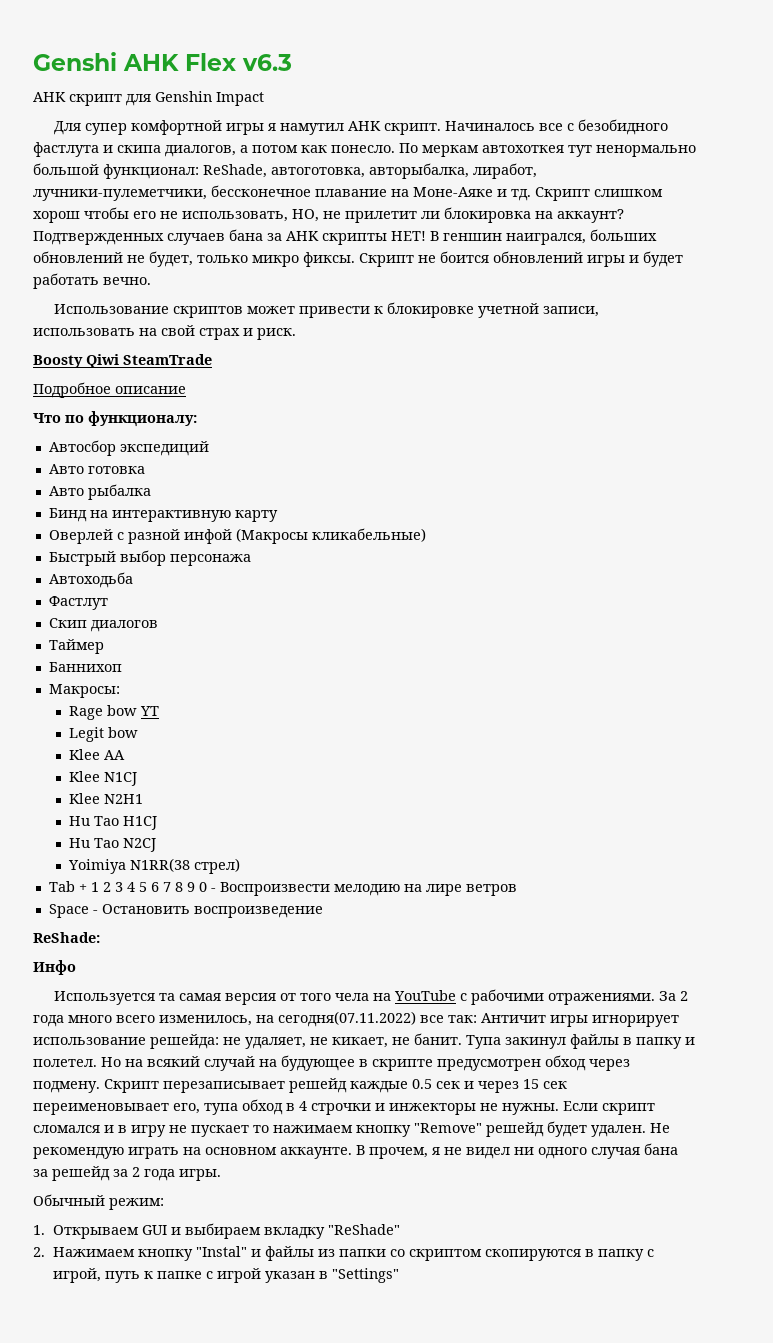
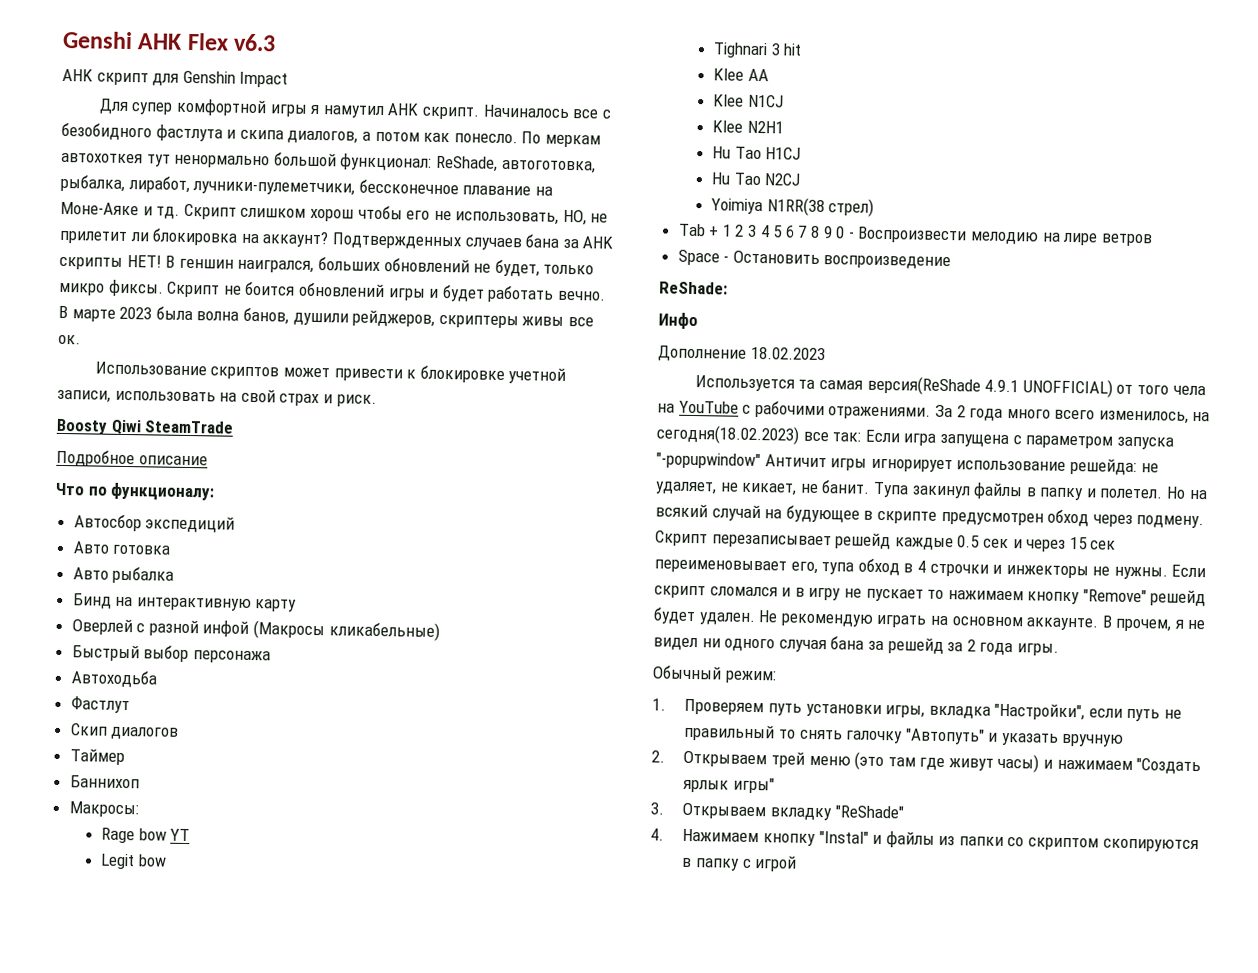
- По меркам автохоткея тут ненормально большой функционал: ReShade, автоготовка, авторыбалка, лиработ, лучники-пулеметчики, бессконечное плавание на Моне-Аяке и тд.
+ По меркам автохоткея тут ненормально большой функционал: ReShade, автоготовка, рыбалка, лиработ, лучники-пулеметчики, бессконечное плавание на Моне-Аяке и тд.
+ В марте 2023 была волна банов, душили рейджеров, скриптеры живы все ок.
+ Tighnari 3 hit
+ Дополнение 18.02.2023
- Используется та самая версия от того чела на YouTube с рабочими отражениями.
+ Используется та самая версия(ReShade 4.9.1 UNOFFICIAL) от того чела на YouTube с рабочими отражениями.
- За 2 года много всего изменилось, на сегодня(07.11.2022) все так: Античит игры игнорирует использование решейда: не удаляет, не кикает, не банит.
+ За 2 года много всего изменилось, на сегодня(18.02.2023) все так: Если игра запущена с параметром запуска "-popupwindow" Античит игры игнорирует использование решейда: не удаляет, не кикает, не банит.
- 1. Открываем GUI и выбираем вкладку "ReShade"
+ 1. Проверяем путь установки игры, вкладка "Настройки", если путь не правильный то снять галочку "Автопуть" и указать вручную
+ 2. Открываем трей меню (это там где живут часы) и нажимаем "Создать ярлык игры"
+ 3. Открываем вкладку "ReShade"
- 2. Нажимаем кнопку "Instal" и файлы из папки со скриптом скопируются в папку с игрой, путь к папке с игрой указан в "Settings"
+ 4. Нажимаем кнопку "Instal" и файлы из папки со скриптом скопируются в папку с игрой

